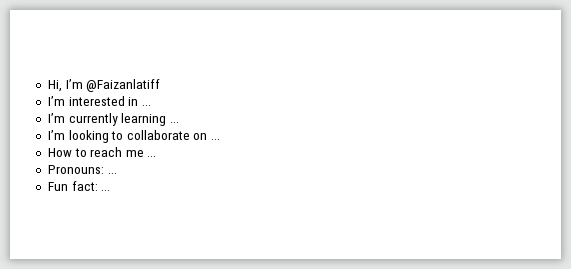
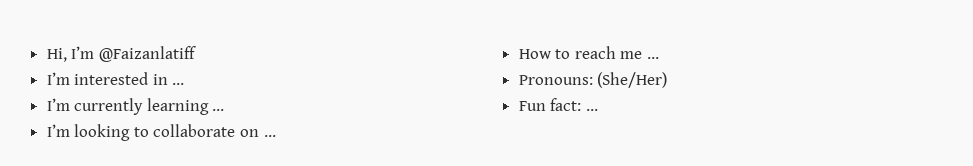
- Pronouns: ...
+ Pronouns: (She/Her)

